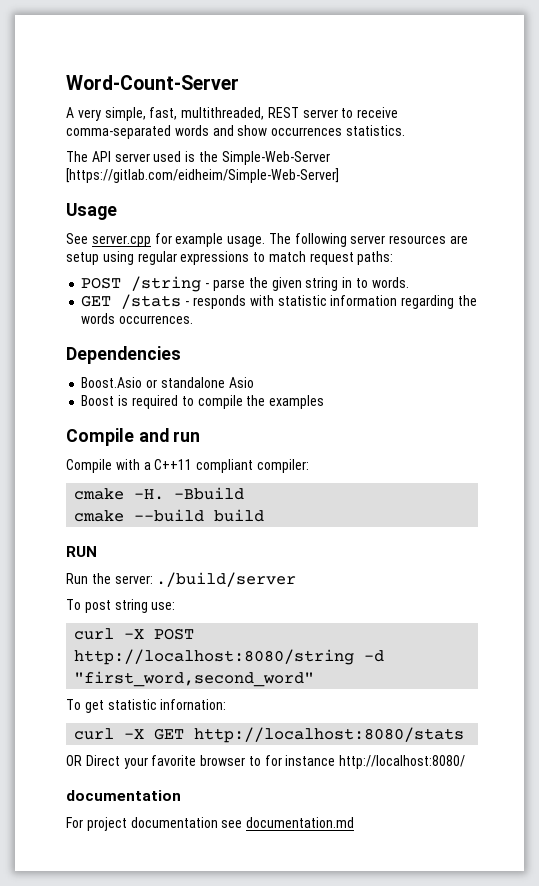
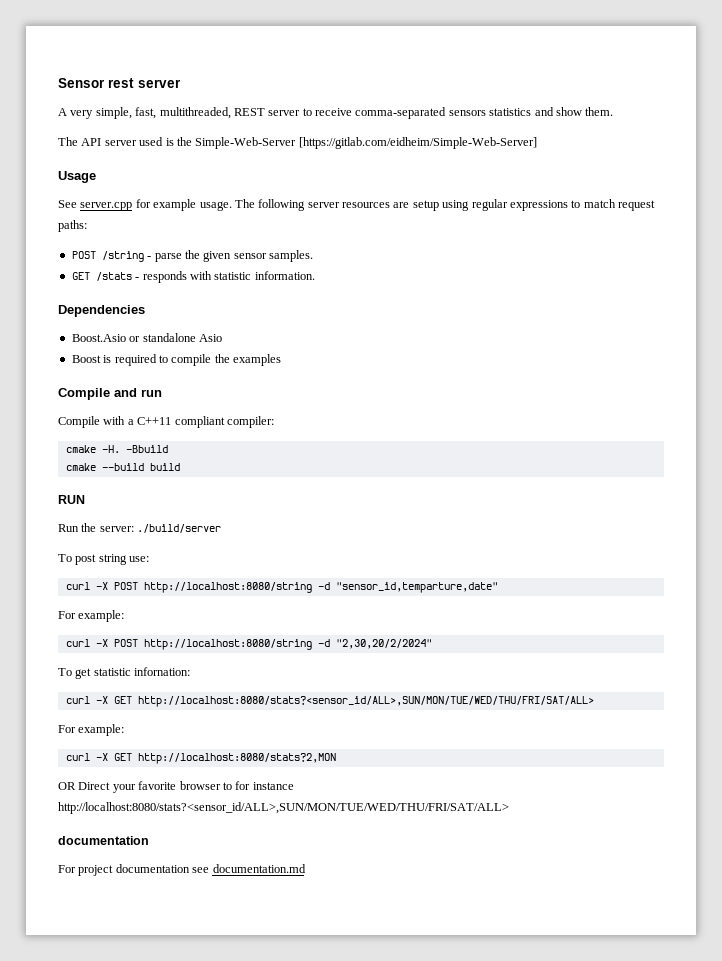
- Word-Count-Server
+ Sensor rest server
- A very simple, fast, multithreaded, REST server to receive comma-separated words and show occurrences statistics.
+ A very simple, fast, multithreaded, REST server to receive comma-separated sensors statistics and show them.
- POST /string - parse the given string in to words.
+ POST /string - parse the given sensor samples.
- GET /stats - responds with statistic information regarding the words occurrences.
+ GET /stats - responds with statistic information.
- curl -X POST http://localhost:8080/string -d "first_word,second_word"
+ curl -X POST http://localhost:8080/string -d "sensor_id,temparture,date"
+ For example:
+ curl -X POST http://localhost:8080/string -d "2,30,20/2/2024"
- curl -X GET http://localhost:8080/stats
+ curl -X GET http://localhost:8080/stats?<sensor_id/ALL>,SUN/MON/TUE/WED/THU/FRI/SAT/ALL>
+ For example:
+ curl -X GET http://localhost:8080/stats?2,MON
- OR Direct your favorite browser to for instance http://localhost:8080/
+ OR Direct your favorite browser to for instance http://localhost:8080/stats?<sensor_id/ALL>,SUN/MON/TUE/WED/THU/FRI/SAT/ALL>

